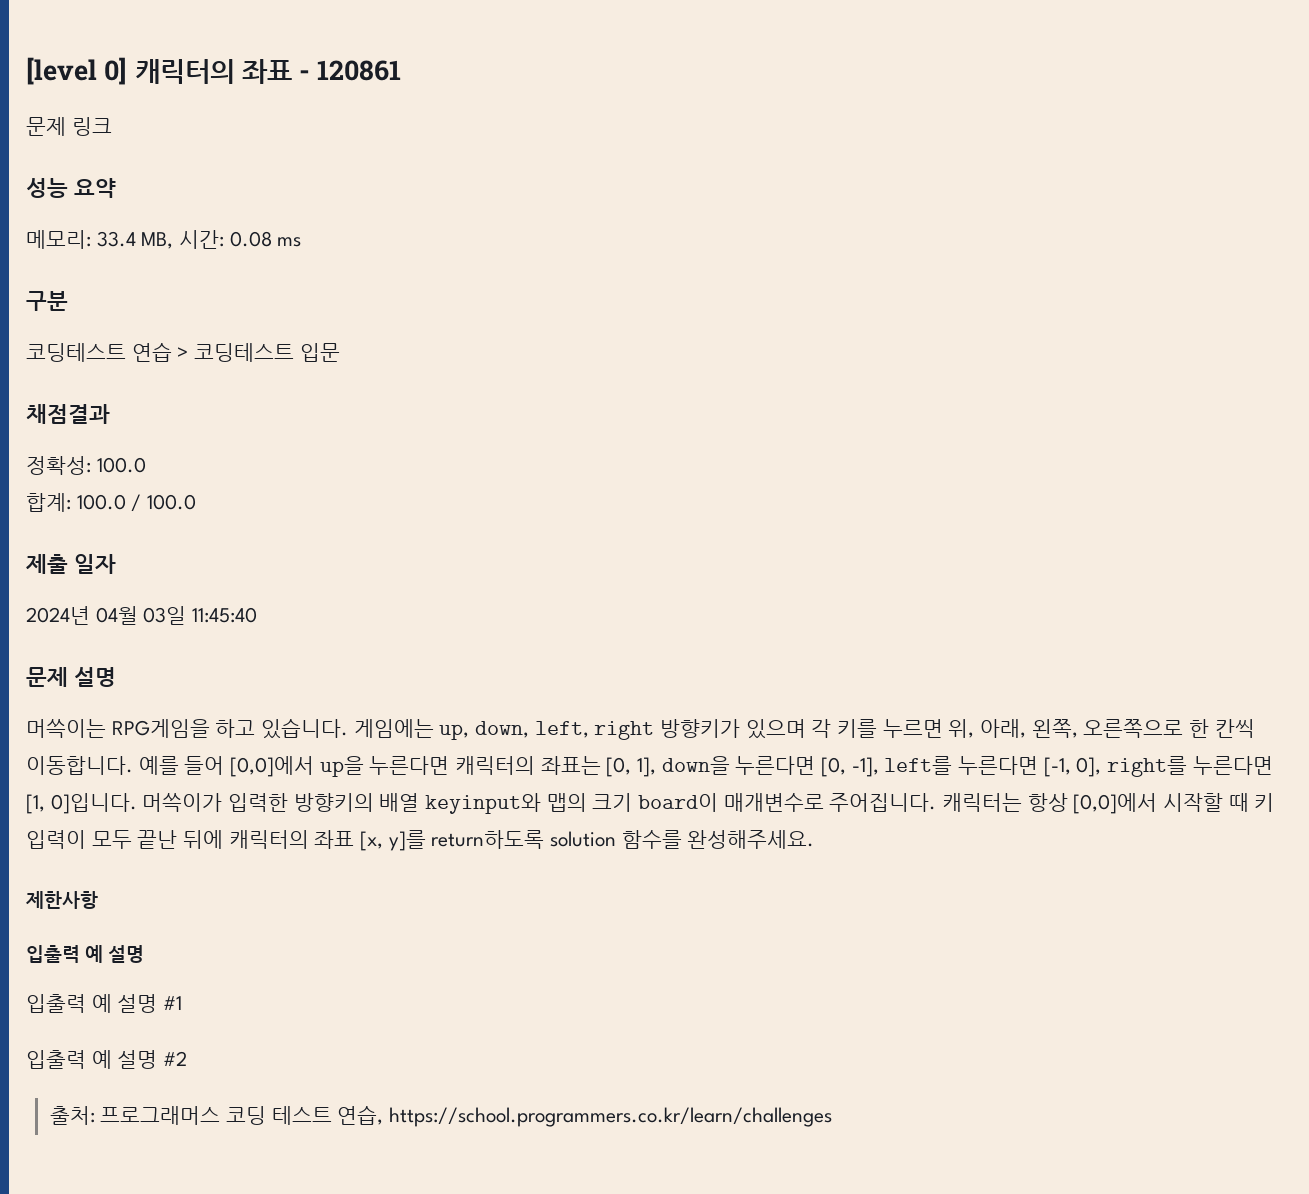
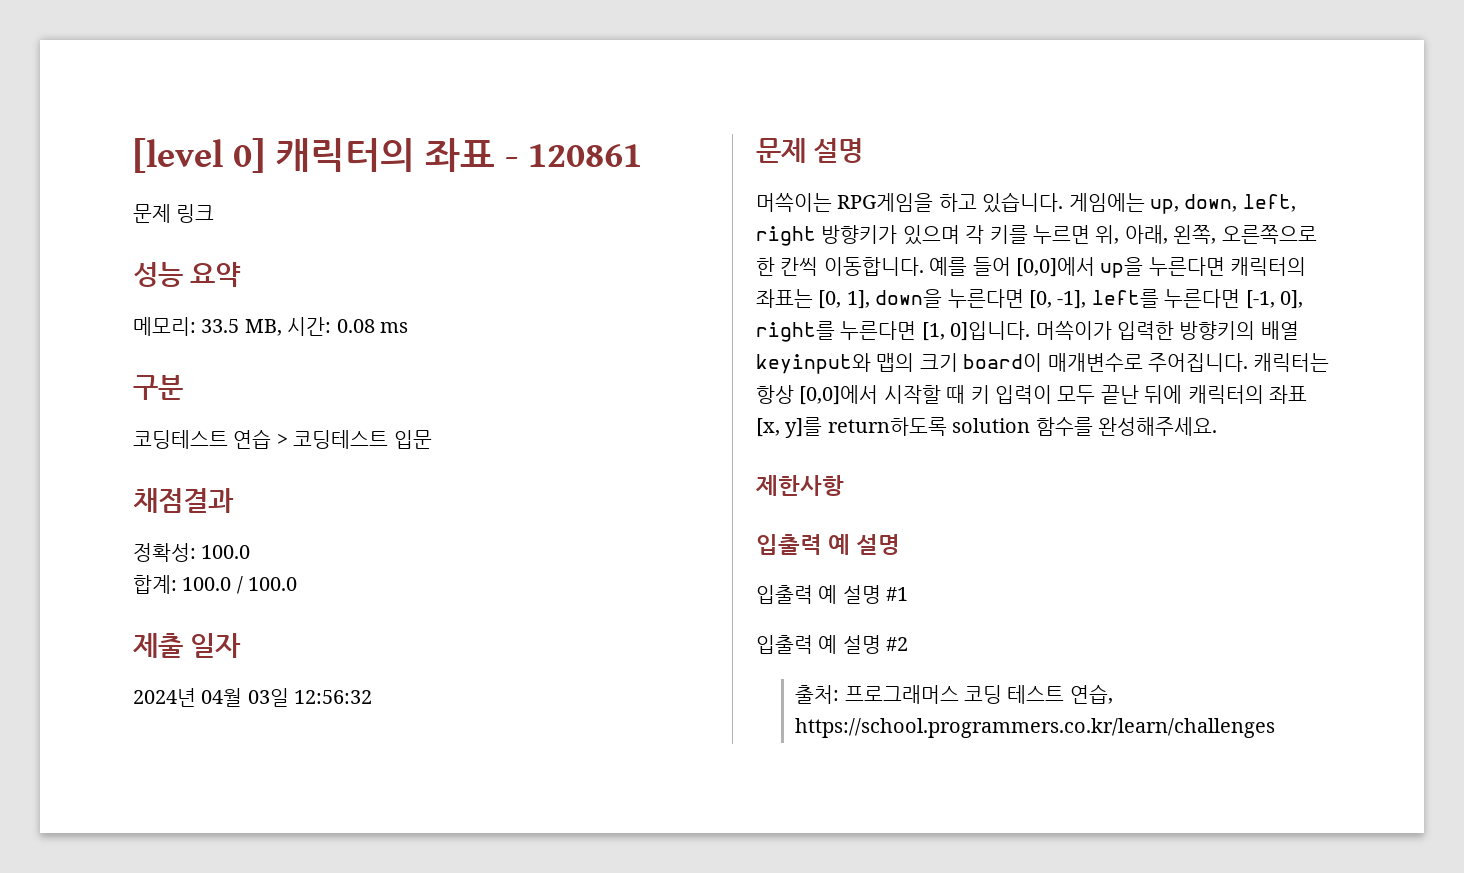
- 메모리: 33.4 MB, 시간: 0.08 ms
+ 메모리: 33.5 MB, 시간: 0.08 ms
- 2024년 04월 03일 11:45:40
+ 2024년 04월 03일 12:56:32

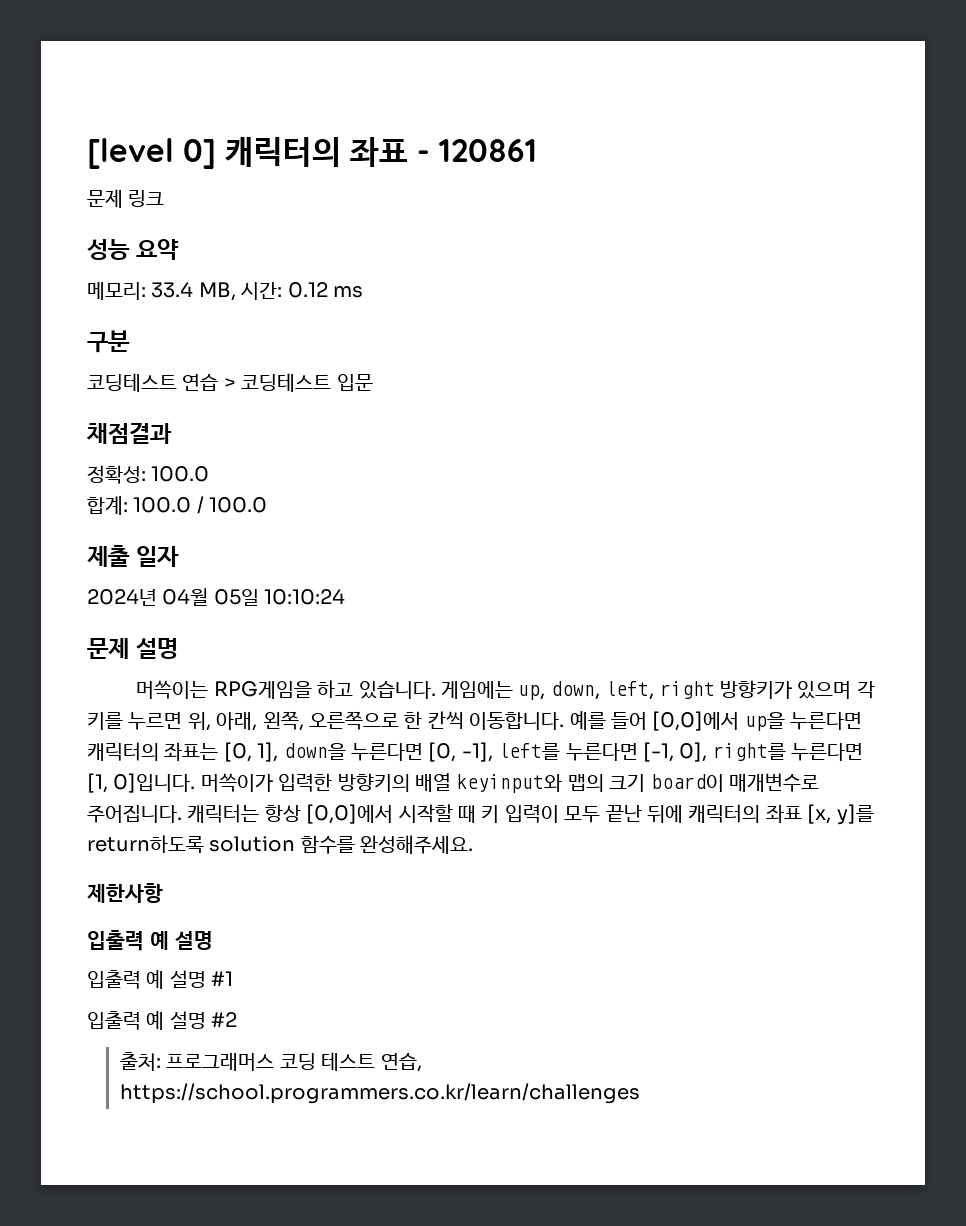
- 메모리: 33.5 MB, 시간: 0.08 ms
+ 메모리: 33.4 MB, 시간: 0.12 ms
- 2024년 04월 03일 12:56:32
+ 2024년 04월 05일 10:10:24

